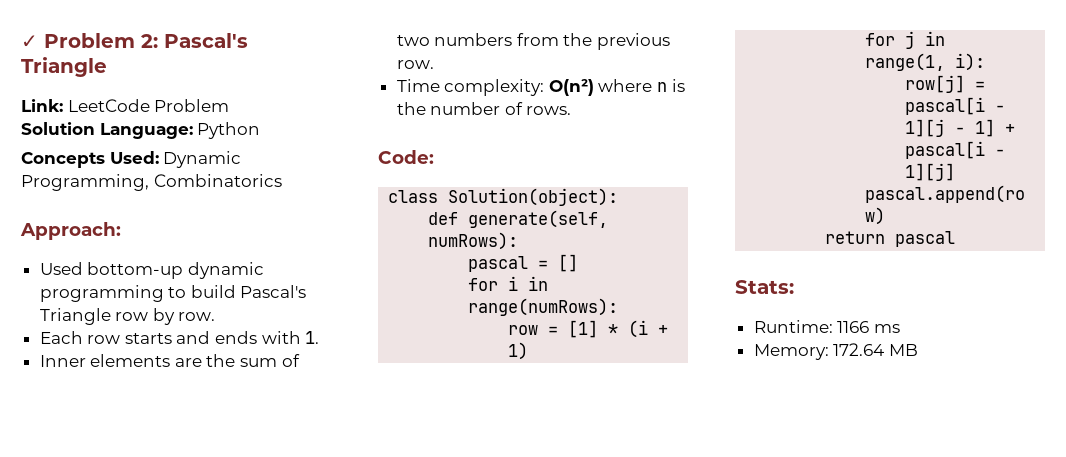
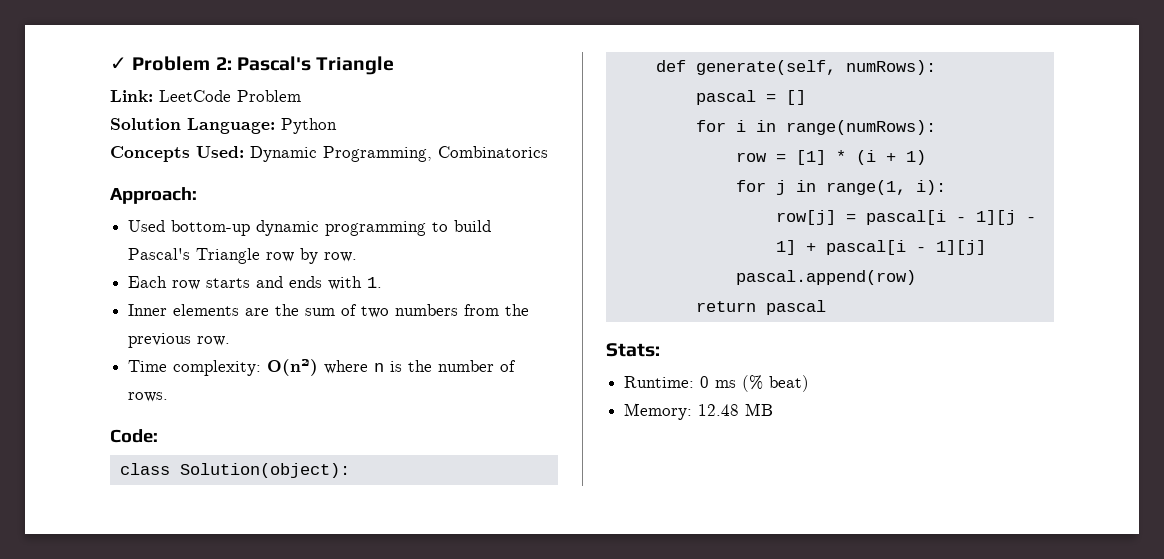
- Runtime: 1166 ms
+ Runtime: 0 ms (% beat)
- Memory: 172.64 MB
+ Memory: 12.48 MB

